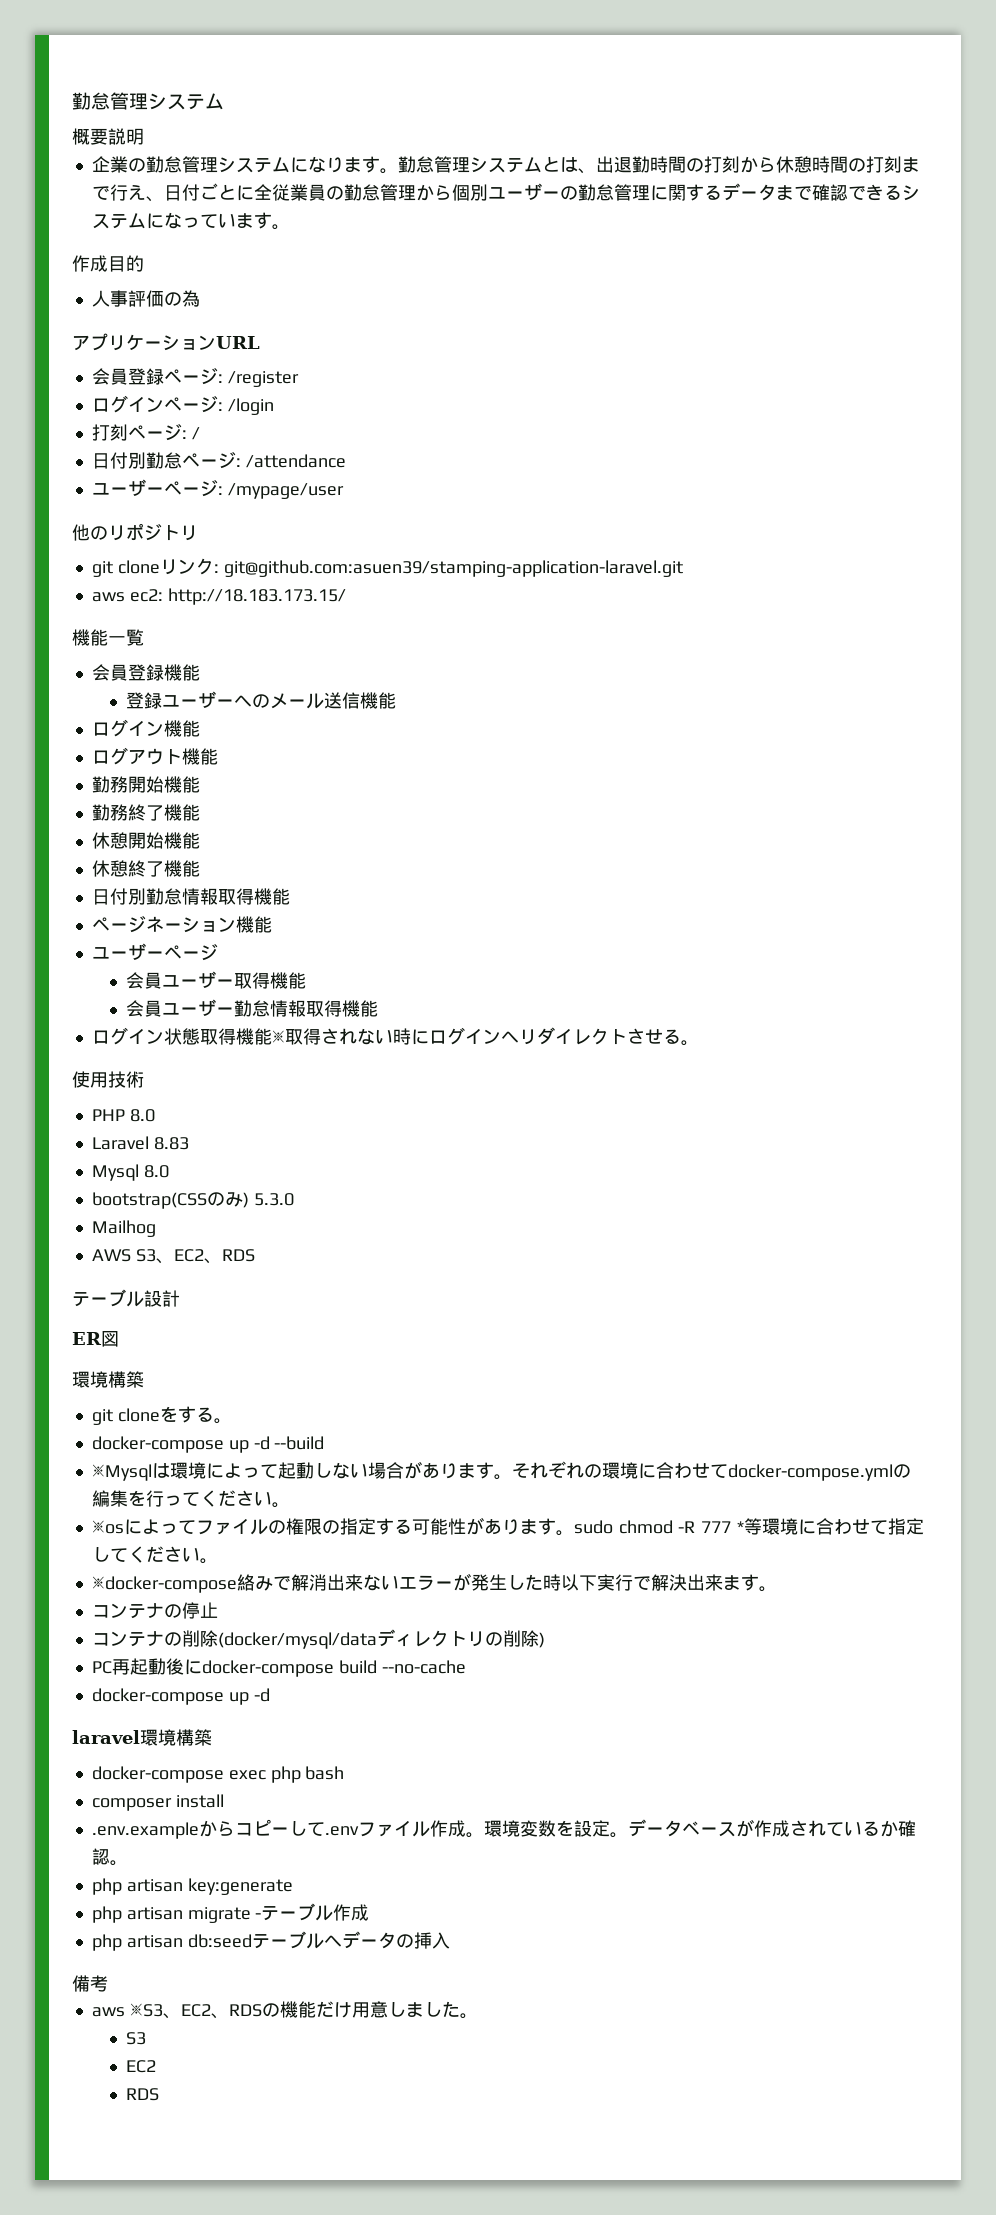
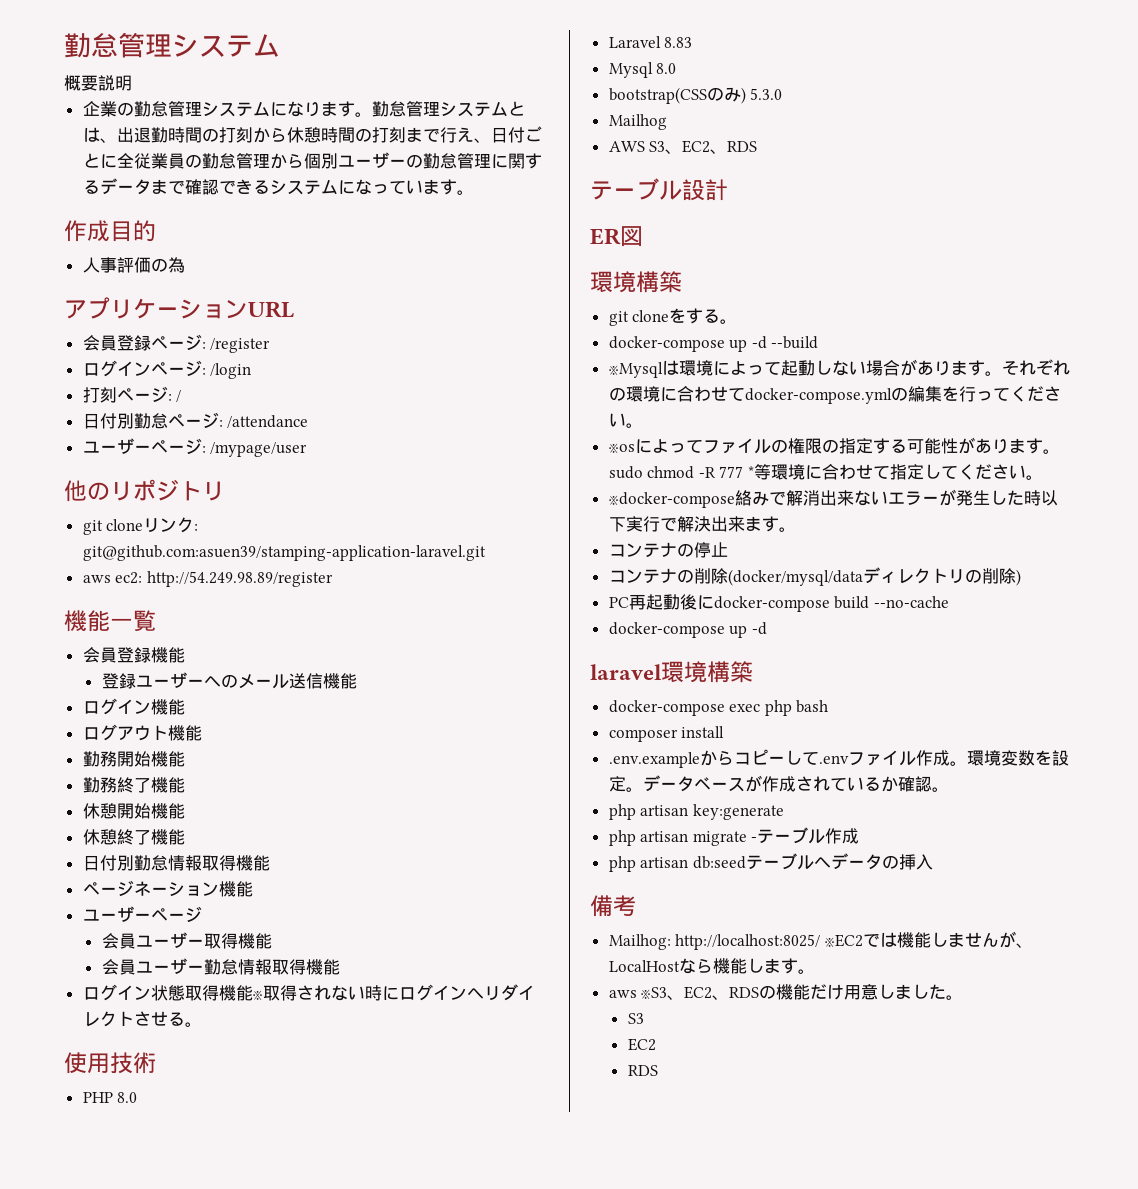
- aws ec2: http://18.183.173.15/
+ aws ec2: http://54.249.98.89/register
+ Mailhog: http://localhost:8025/ ※EC2では機能しませんが、LocalHostなら機能します。

